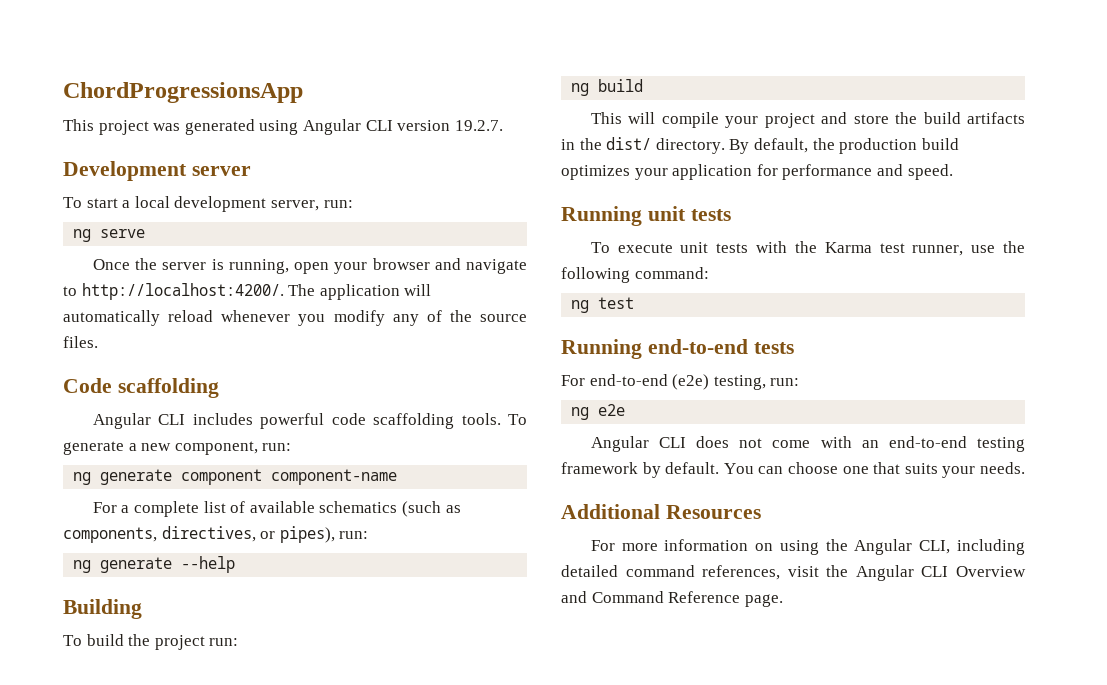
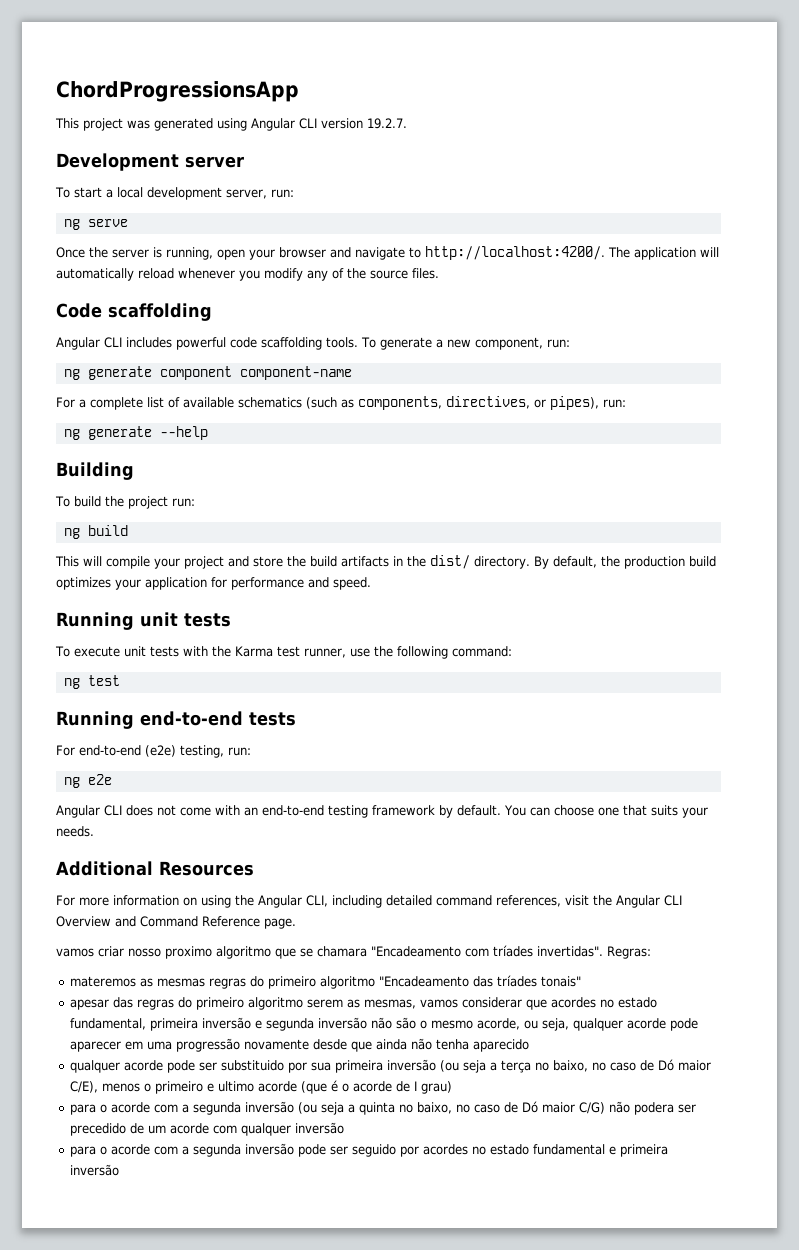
+ vamos criar nosso proximo algoritmo que se chamara "Encadeamento com tríades invertidas". Regras:
+ materemos as mesmas regras do primeiro algoritmo "Encadeamento das tríades tonais"
+ apesar das regras do primeiro algoritmo serem as mesmas, vamos considerar que acordes no estado fundamental, primeira inversão e segunda inversão não são o mesmo acorde, ou seja, qualquer acorde pode aparecer em uma progressão novamente desde que ainda não tenha aparecido
+ qualquer acorde pode ser substituido por sua primeira inversão (ou seja a terça no baixo, no caso de Dó maior C/E), menos o primeiro e ultimo acorde (que é o acorde de I grau)
+ para o acorde com a segunda inversão (ou seja a quinta no baixo, no caso de Dó maior C/G) não podera ser precedido de um acorde com qualquer inversão
+ para o acorde com a segunda inversão pode ser seguido por acordes no estado fundamental e primeira inversão

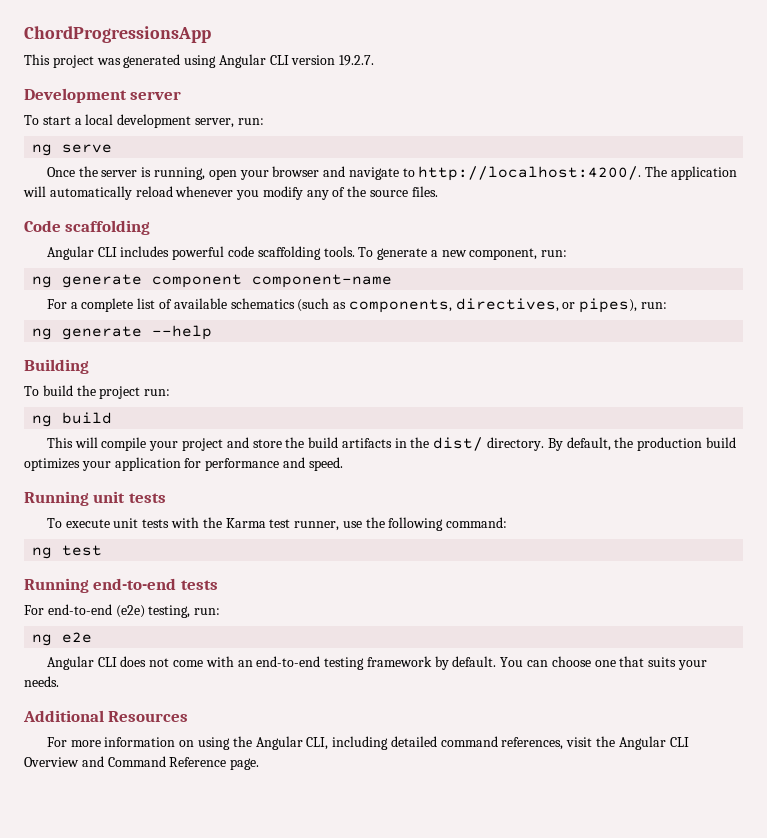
- vamos criar nosso proximo algoritmo que se chamara "Encadeamento com tríades invertidas". Regras:
- materemos as mesmas regras do primeiro algoritmo "Encadeamento das tríades tonais"
- apesar das regras do primeiro algoritmo serem as mesmas, vamos considerar que acordes no estado fundamental, primeira inversão e segunda inversão não são o mesmo acorde, ou seja, qualquer acorde pode aparecer em uma progressão novamente desde que ainda não tenha aparecido
- qualquer acorde pode ser substituido por sua primeira inversão (ou seja a terça no baixo, no caso de Dó maior C/E), menos o primeiro e ultimo acorde (que é o acorde de I grau)
- para o acorde com a segunda inversão (ou seja a quinta no baixo, no caso de Dó maior C/G) não podera ser precedido de um acorde com qualquer inversão
- para o acorde com a segunda inversão pode ser seguido por acordes no estado fundamental e primeira inversão

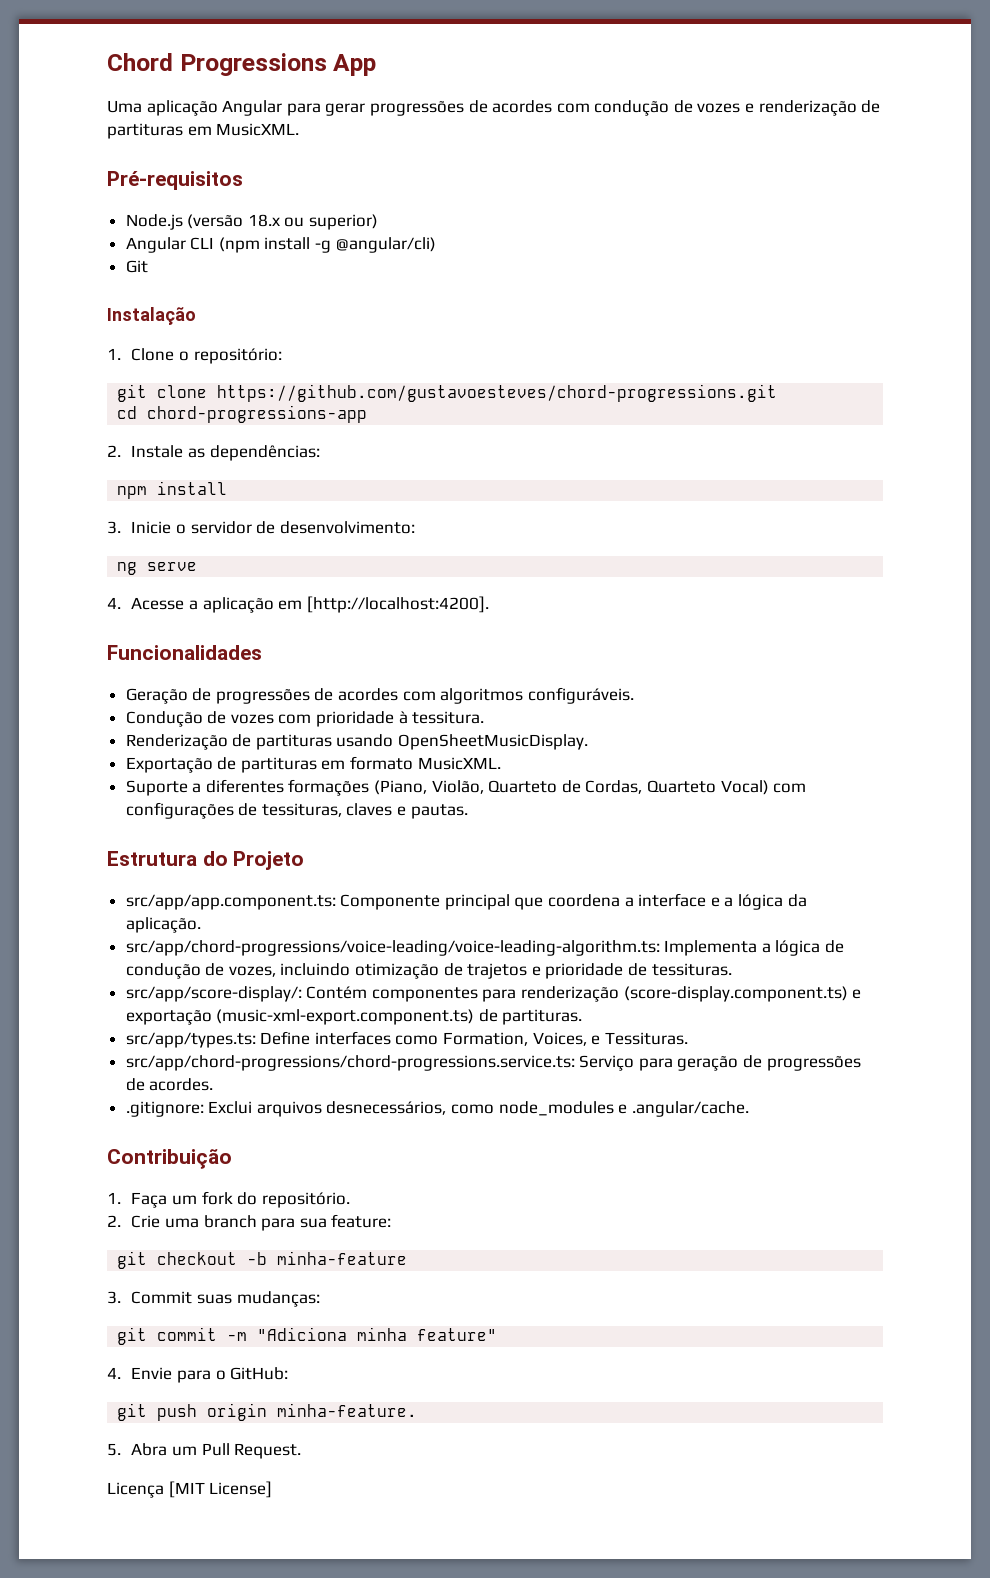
- ChordProgressionsApp
- This project was generated using Angular CLI version 19.2.7.
- Development server
- To start a local development server, run:
+ Chord Progressions App
+ Uma aplicação Angular para gerar progressões de acordes com condução de vozes e renderização de partituras em MusicXML.
+ Pré-requisitos
+ Node.js (versão 18.x ou superior)
+ Angular CLI (npm install -g @angular/cli)
+ Git
+ Instalação
+ 1. Clone o repositório:
+ git clone https://github.com/gustavoesteves/chord-progressions.git
+ cd chord-progressions-app
+ 2. Instale as dependências:
+ npm install
+ 3. Inicie o servidor de desenvolvimento:
  ng serve
- Once the server is running, open your browser and navigate to http://localhost:4200/. The application will automatically reload whenever you modify any of the source files.
- Code scaffolding
- Angular CLI includes powerful code scaffolding tools. To generate a new component, run:
- ng generate component component-name
- For a complete list of available schematics (such as components, directives, or pipes), run:
- ng generate --help
- Building
- To build the project run:
- ng build
- This will compile your project and store the build artifacts in the dist/ directory. By default, the production build optimizes your application for performance and speed.
- Running unit tests
- To execute unit tests with the Karma test runner, use the following command:
- ng test
- Running end-to-end tests
- For end-to-end (e2e) testing, run:
- ng e2e
- Angular CLI does not come with an end-to-end testing framework by default. You can choose one that suits your needs.
- Additional Resources
- For more information on using the Angular CLI, including detailed command references, visit the Angular CLI Overview and Command Reference page.
+ 4. Acesse a aplicação em [http://localhost:4200].
+ Funcionalidades
+ Geração de progressões de acordes com algoritmos configuráveis.
+ Condução de vozes com prioridade à tessitura.
+ Renderização de partituras usando OpenSheetMusicDisplay.
+ Exportação de partituras em formato MusicXML.
+ Suporte a diferentes formações (Piano, Violão, Quarteto de Cordas, Quarteto Vocal) com configurações de tessituras, claves e pautas.
+ Estrutura do Projeto
+ src/app/app.component.ts: Componente principal que coordena a interface e a lógica da aplicação.
+ src/app/chord-progressions/voice-leading/voice-leading-algorithm.ts: Implementa a lógica de condução de vozes, incluindo otimização de trajetos e prioridade de tessituras.
+ src/app/score-display/: Contém componentes para renderização (score-display.component.ts) e exportação (music-xml-export.component.ts) de partituras.
+ src/app/types.ts: Define interfaces como Formation, Voices, e Tessituras.
+ src/app/chord-progressions/chord-progressions.service.ts: Serviço para geração de progressões de acordes.
+ .gitignore: Exclui arquivos desnecessários, como node_modules e .angular/cache.
+ Contribuição
+ 1. Faça um fork do repositório.
+ 2. Crie uma branch para sua feature:
+ git checkout -b minha-feature
+ 3. Commit suas mudanças:
+ git commit -m "Adiciona minha feature"
+ 4. Envie para o GitHub:
+ git push origin minha-feature.
+ 5. Abra um Pull Request.
+ Licença [MIT License]

